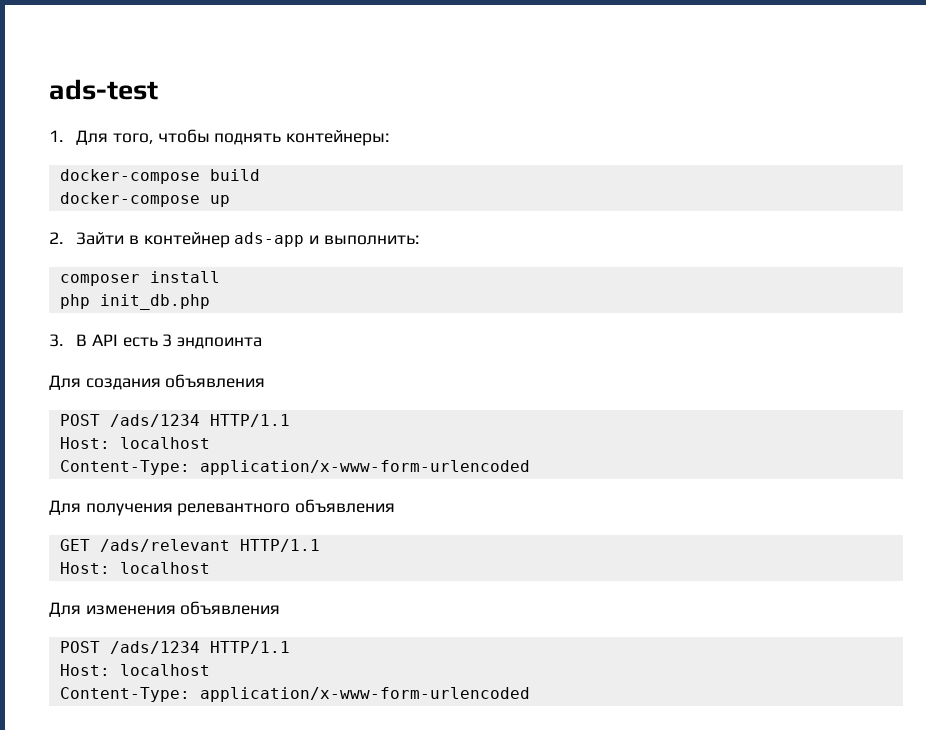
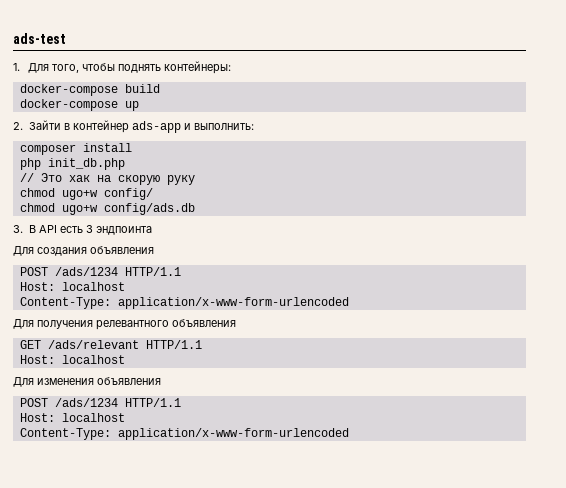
+ // Это хак на скорую руку
+ chmod ugo+w config/
+ chmod ugo+w config/ads.db

